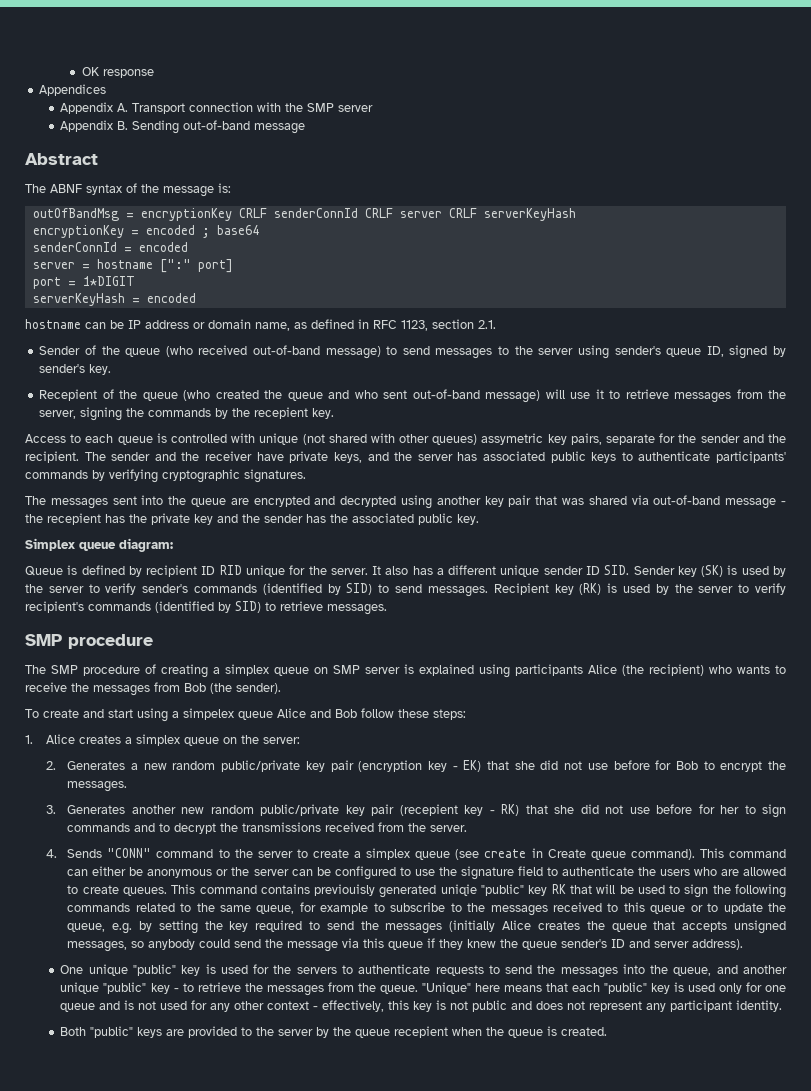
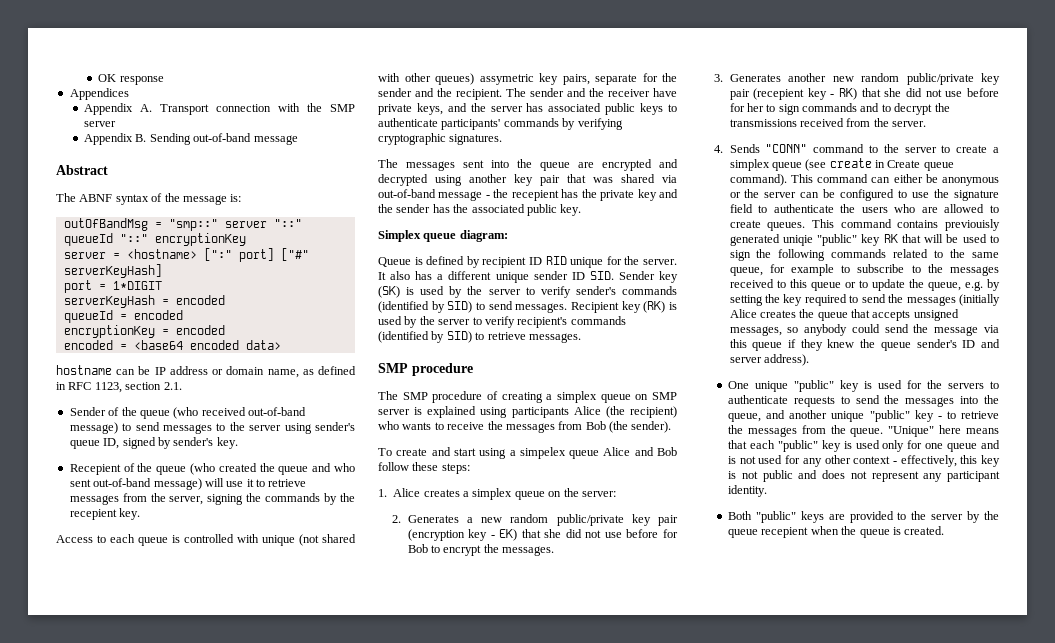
- outOfBandMsg = encryptionKey CRLF senderConnId CRLF server CRLF serverKeyHash
- encryptionKey = encoded ; base64
- senderConnId = encoded
+ outOfBandMsg = "smp::" server "::" queueId "::" encryptionKey
- server = hostname [":" port]
+ server = <hostname> [":" port] ["#" serverKeyHash]
+ queueId = encoded
+ encryptionKey = encoded
+ encoded = <base64 encoded data>

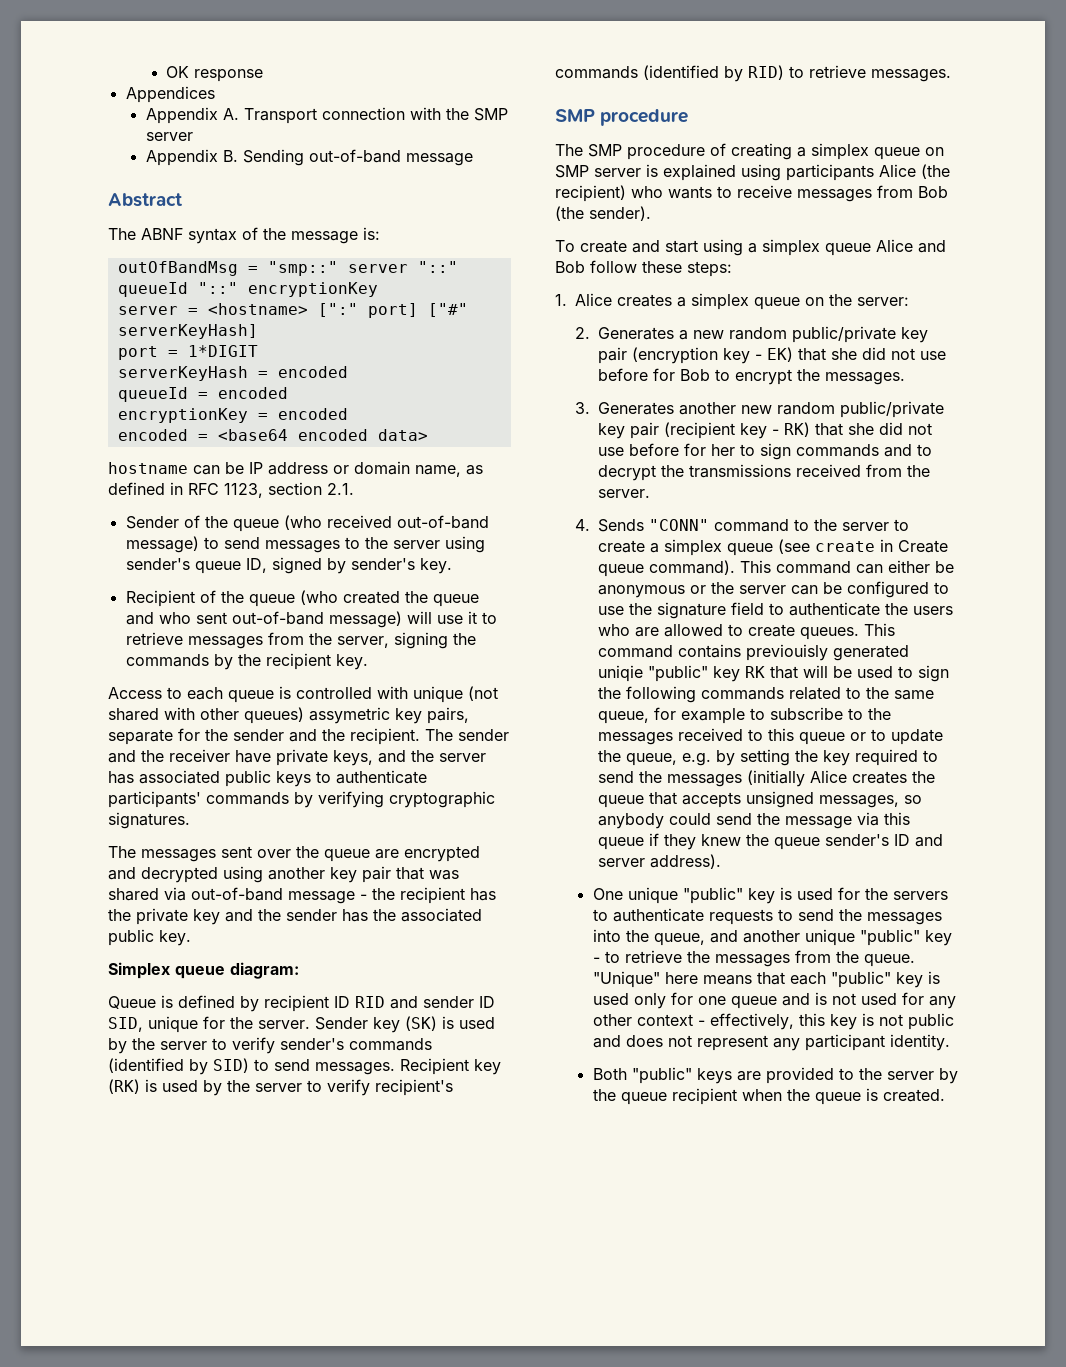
- Recepient of the queue (who created the queue and who sent out-of-band message) will use it to retrieve messages from the server, signing the commands by the recepient key.
+ Recipient of the queue (who created the queue and who sent out-of-band message) will use it to retrieve messages from the server, signing the commands by the recipient key.
- The messages sent into the queue are encrypted and decrypted using another key pair that was shared via out-of-band message - the recepient has the private key and the sender has the associated public key.
+ The messages sent over the queue are encrypted and decrypted using another key pair that was shared via out-of-band message - the recipient has the private key and the sender has the associated public key.
- Queue is defined by recipient ID RID unique for the server. It also has a different unique sender ID SID. Sender key (SK) is used by the server to verify sender's commands (identified by SID) to send messages.
+ Queue is defined by recipient ID RID and sender ID SID, unique for the server. Sender key (SK) is used by the server to verify sender's commands (identified by SID) to send messages.
- Recipient key (RK) is used by the server to verify recipient's commands (identified by SID) to retrieve messages.
+ Recipient key (RK) is used by the server to verify recipient's commands (identified by RID) to retrieve messages.
- The SMP procedure of creating a simplex queue on SMP server is explained using participants Alice (the recipient) who wants to receive the messages from Bob (the sender).
+ The SMP procedure of creating a simplex queue on SMP server is explained using participants Alice (the recipient) who wants to receive messages from Bob (the sender).
- To create and start using a simpelex queue Alice and Bob follow these steps:
+ To create and start using a simplex queue Alice and Bob follow these steps:
- 3. Generates another new random public/private key pair (recepient key - RK) that she did not use before for her to sign commands and to decrypt the transmissions received from the server.
+ 3. Generates another new random public/private key pair (recipient key - RK) that she did not use before for her to sign commands and to decrypt the transmissions received from the server.
- Both "public" keys are provided to the server by the queue recepient when the queue is created.
+ Both "public" keys are provided to the server by the queue recipient when the queue is created.

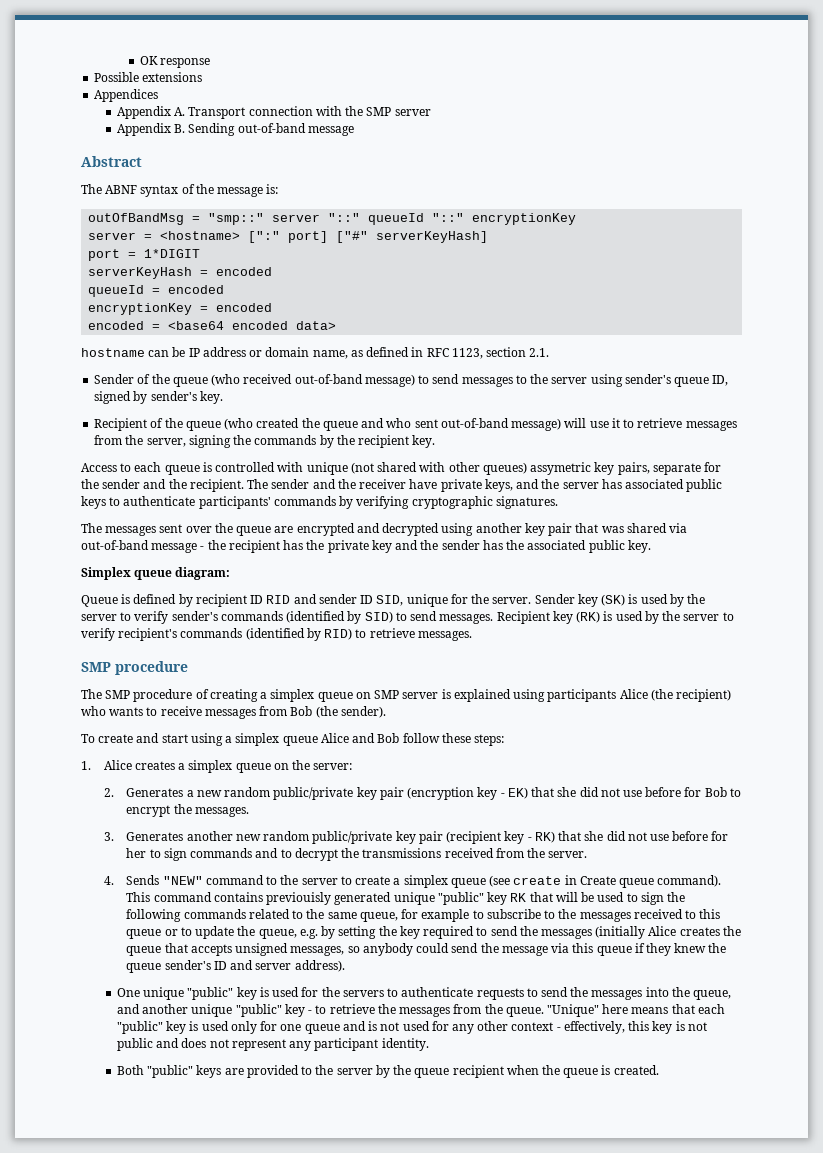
+ Possible extensions
- 4. Sends "CONN" command to the server to create a simplex queue (see create in Create queue command).
+ 4. Sends "NEW" command to the server to create a simplex queue (see create in Create queue command).
- This command can either be anonymous or the server can be configured to use the signature field to authenticate the users who are allowed to create queues. This command contains previouisly generated uniqie "public" key RK that will be used to sign the following commands related to the same queue, for example to subscribe to the messages received to this queue or to update the queue, e.g. by setting the key required to send the messages (initially Alice creates the queue that accepts unsigned messages, so anybody could send the message via this queue if they knew the queue sender's ID and server address).
+ This command contains previouisly generated unique "public" key RK that will be used to sign the following commands related to the same queue, for example to subscribe to the messages received to this queue or to update the queue, e.g. by setting the key required to send the messages (initially Alice creates the queue that accepts unsigned messages, so anybody could send the message via this queue if they knew the queue sender's ID and server address).

